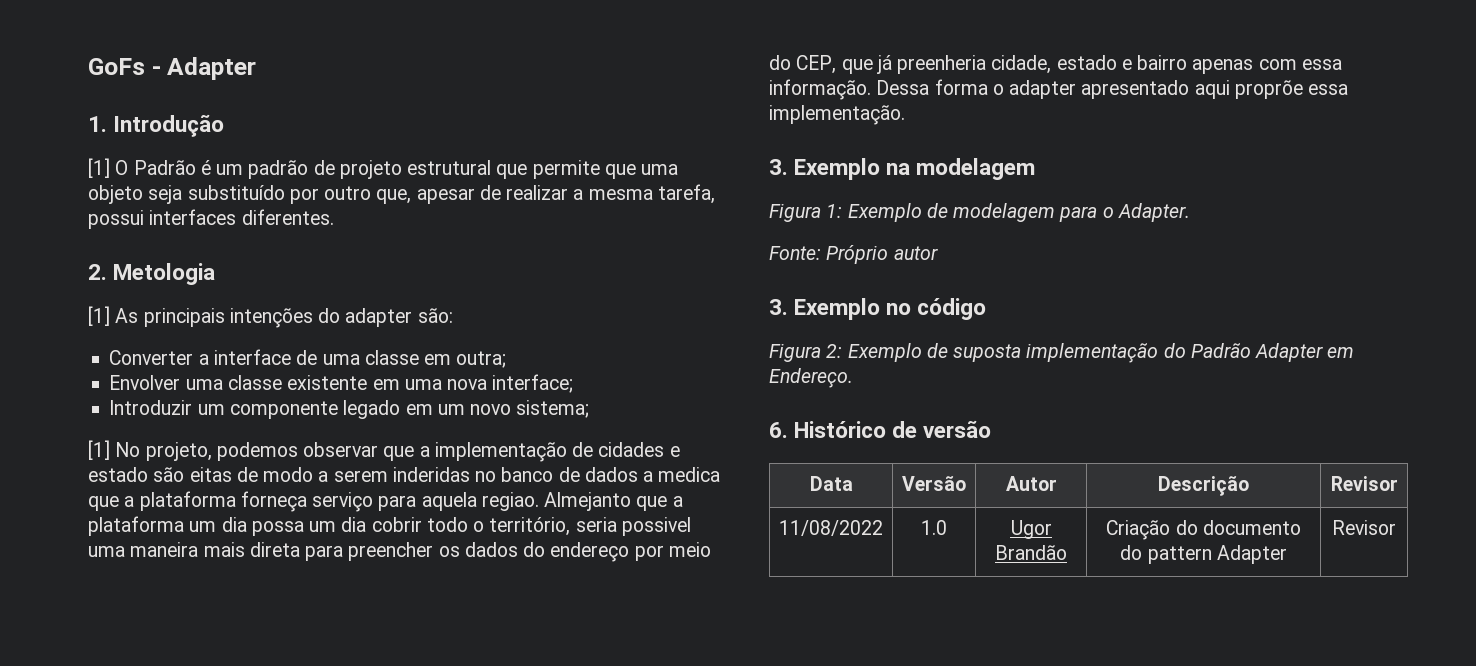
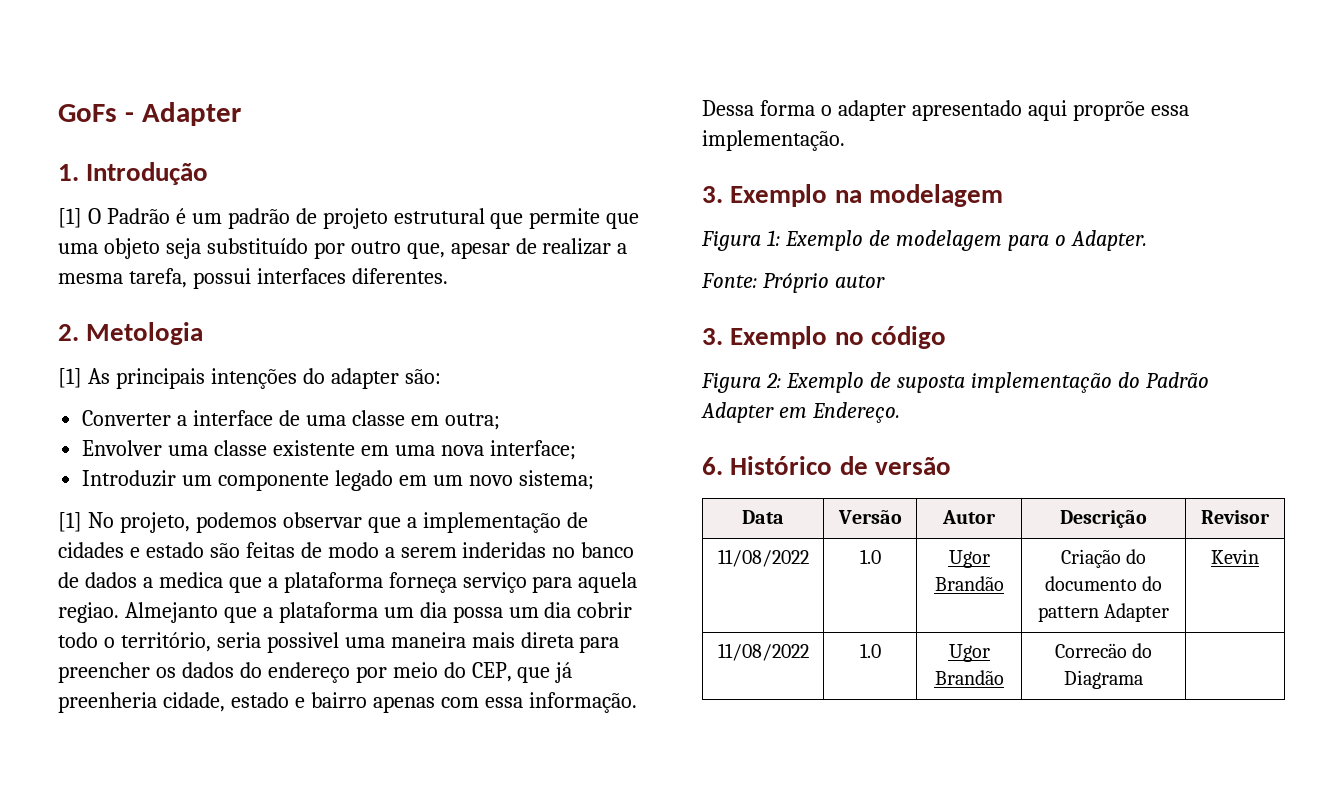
- [1] No projeto, podemos observar que a implementação de cidades e estado são eitas de modo a serem inderidas no banco de dados a medica que a plataforma forneça serviço para aquela regiao.
+ [1] No projeto, podemos observar que a implementação de cidades e estado são feitas de modo a serem inderidas no banco de dados a medica que a plataforma forneça serviço para aquela regiao.
- 11/08/2022 | 1.0 | Ugor Brandão | Criação do documento do pattern Adapter | Revisor
+ 11/08/2022 | 1.0 | Ugor Brandão | Criação do documento do pattern Adapter | Kevin
+ 11/08/2022 | 1.0 | Ugor Brandão | Correcäo do Diagrama |

